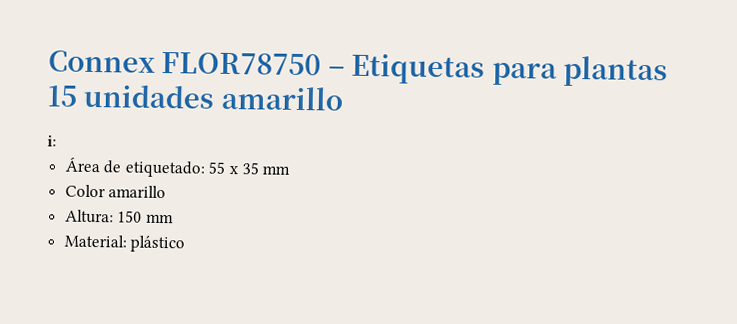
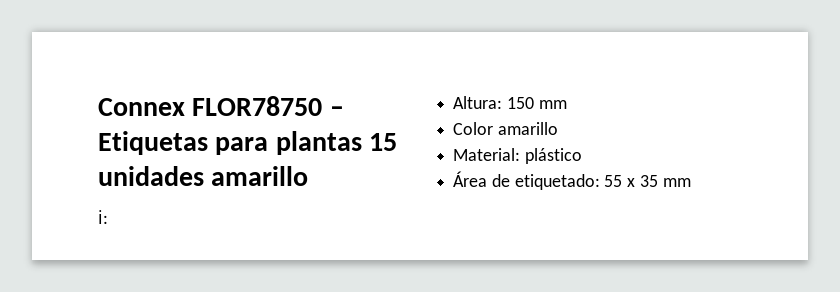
+ Altura: 150 mm
+ Color amarillo
+ Material: plástico
- Color amarillo
- Altura: 150 mm
- Material: plástico

